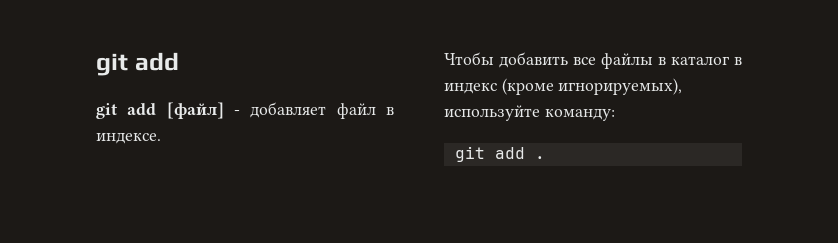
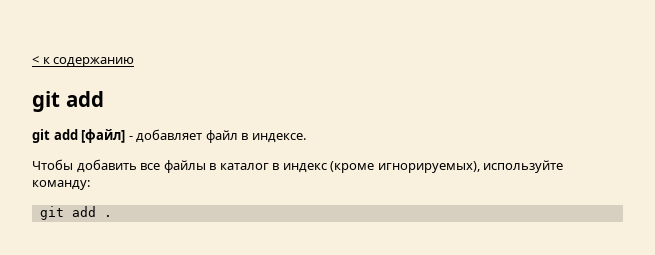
+ < к содержанию

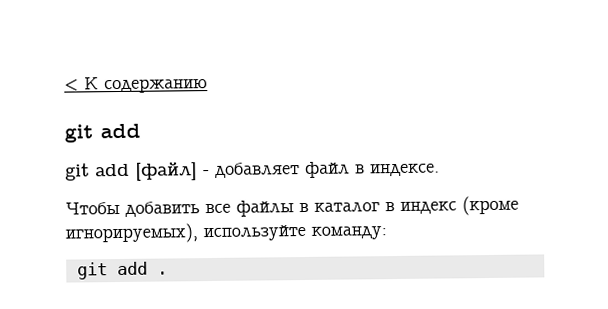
- < к содержанию
+ < К содержанию

